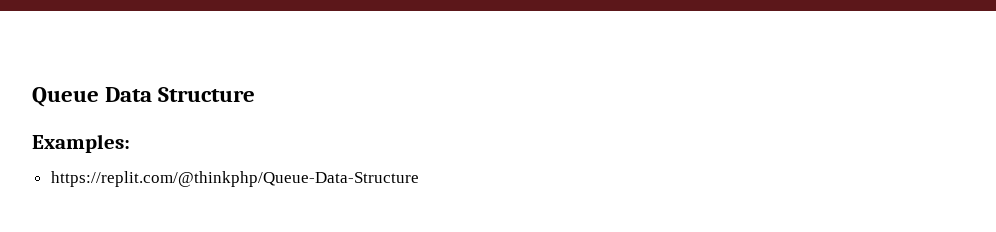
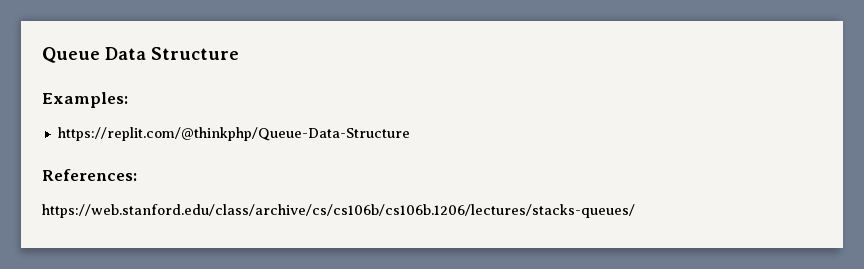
+ References:
+ https://web.stanford.edu/class/archive/cs/cs106b/cs106b.1206/lectures/stacks-queues/

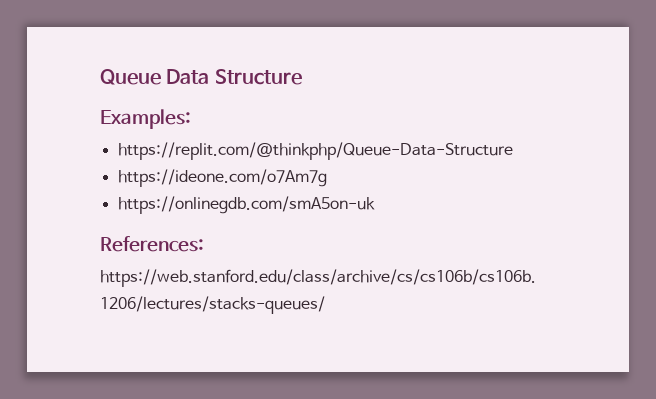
+ https://ideone.com/o7Am7g
+ https://onlinegdb.com/smA5on-uk

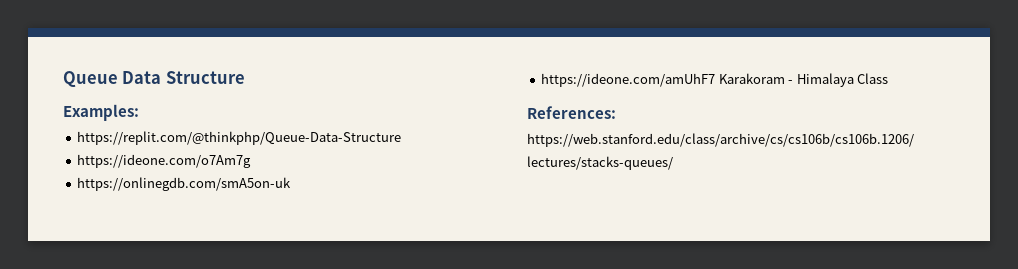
+ https://ideone.com/amUhF7 Karakoram - Himalaya Class

